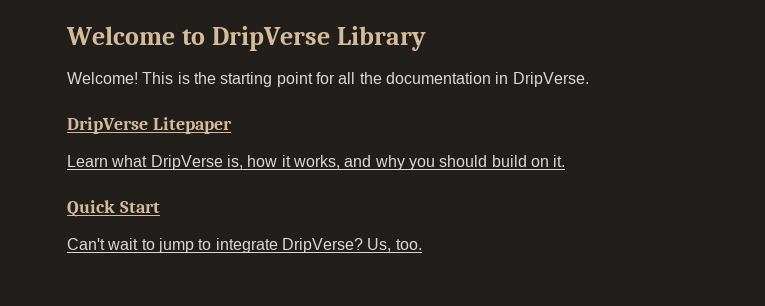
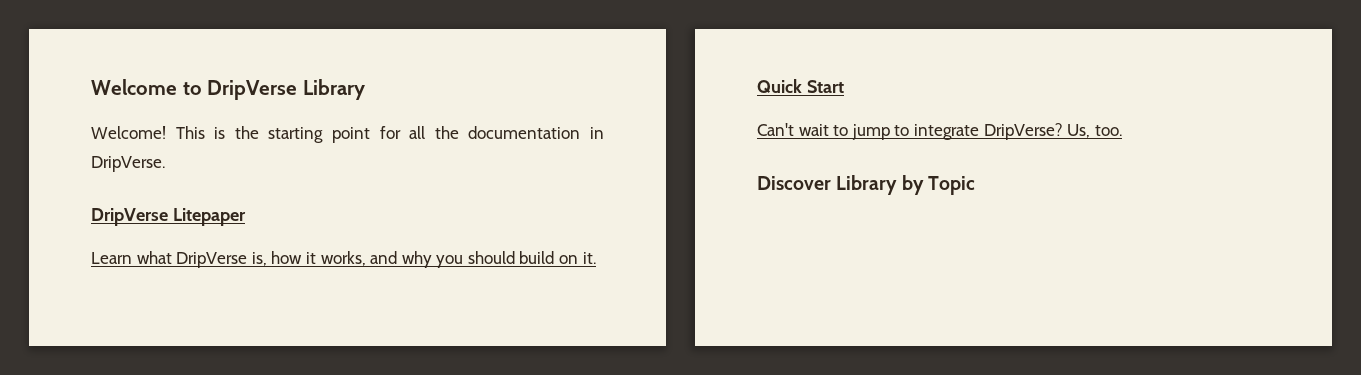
+ Discover Library by Topic

